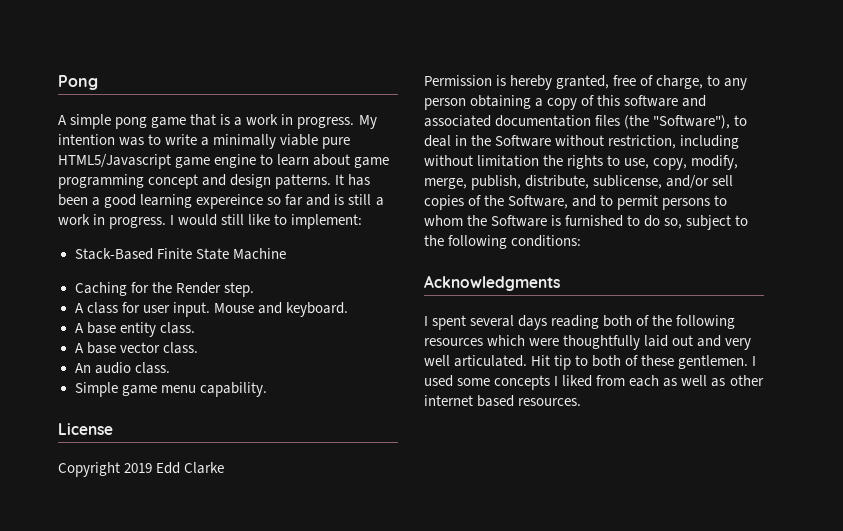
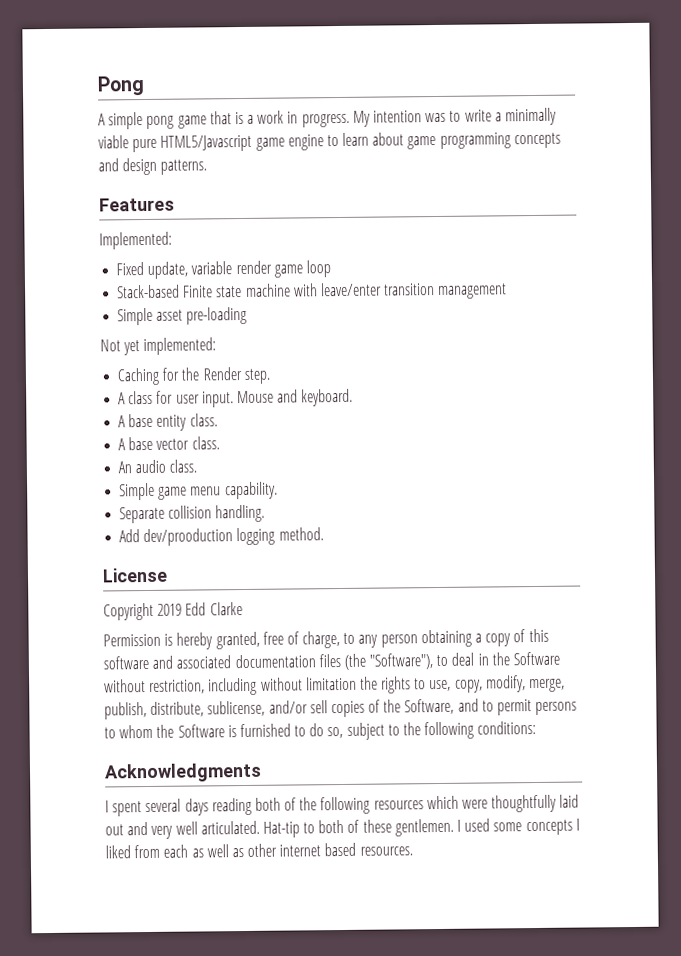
- My intention was to write a minimally viable pure HTML5/Javascript game engine to learn about game programming concept and design patterns. It has been a good learning expereince so far and is still a work in progress. I would still like to implement:
- Stack-Based Finite State Machine
+ My intention was to write a minimally viable pure HTML5/Javascript game engine to learn about game programming concepts and design patterns.
+ Features
+ Implemented:
+ Fixed update, variable render game loop
+ Stack-based Finite state machine with leave/enter transition management
+ Simple asset pre-loading
+ Not yet implemented:
+ Separate collision handling.
+ Add dev/prooduction logging method.
- Hit tip to both of these gentlemen.
+ Hat-tip to both of these gentlemen.

